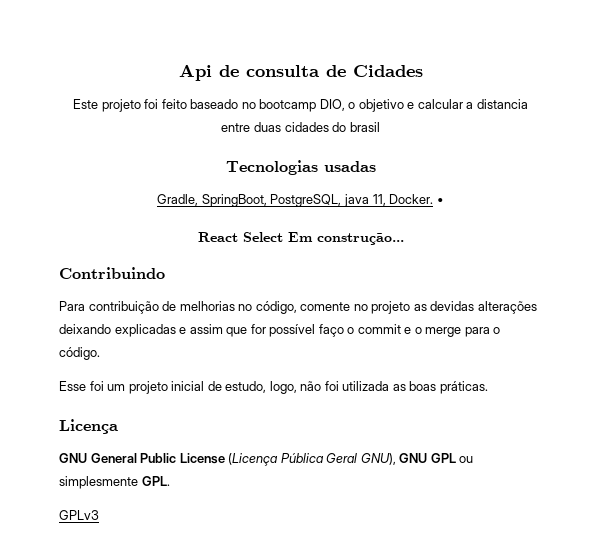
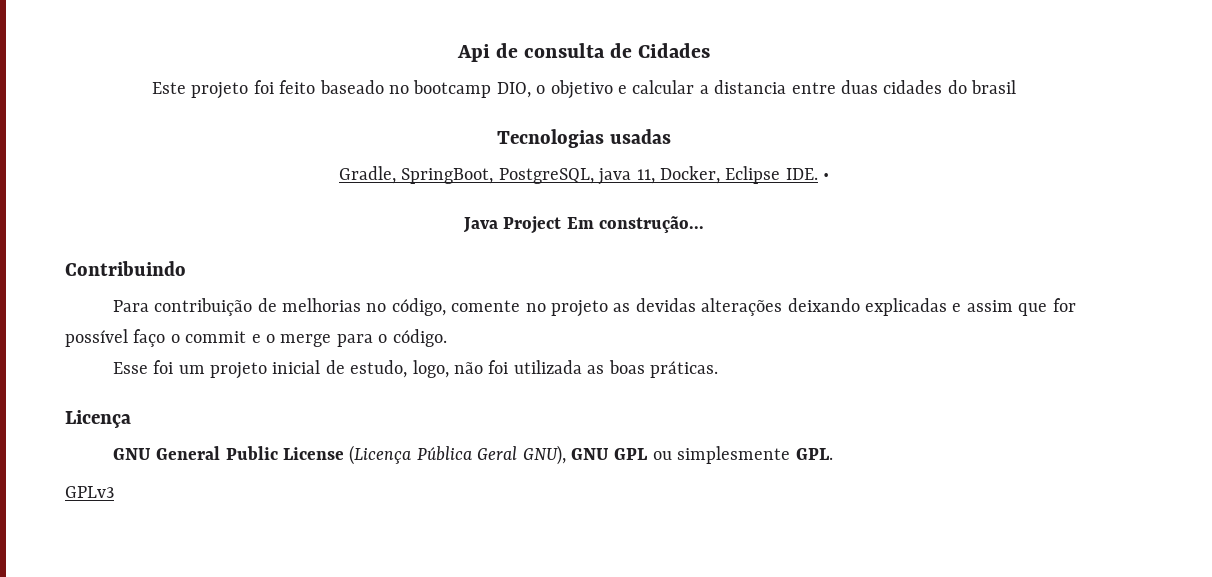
- Gradle, SpringBoot, PostgreSQL, java 11, Docker. •
+ Gradle, SpringBoot, PostgreSQL, java 11, Docker, Eclipse IDE. •
- React Select Em construção...
+ Java Project Em construção...

